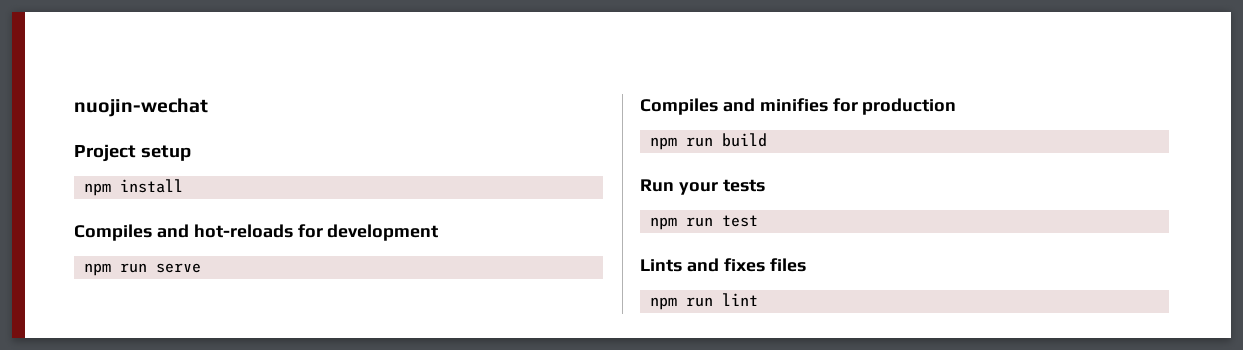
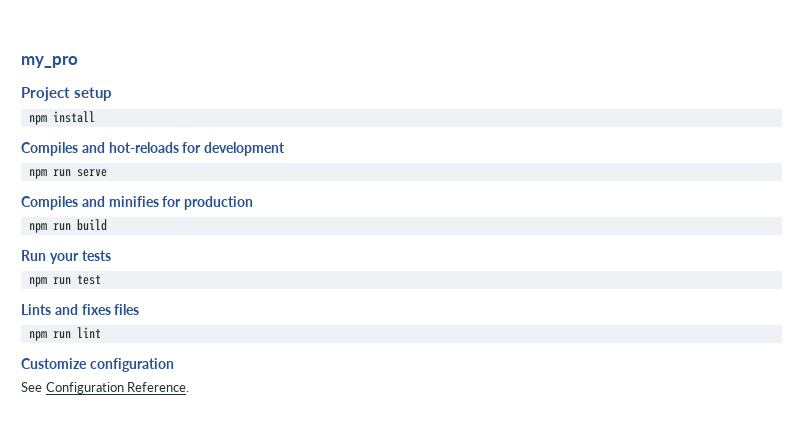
- nuojin-wechat
+ my_pro
+ Customize configuration
+ See Configuration Reference.

